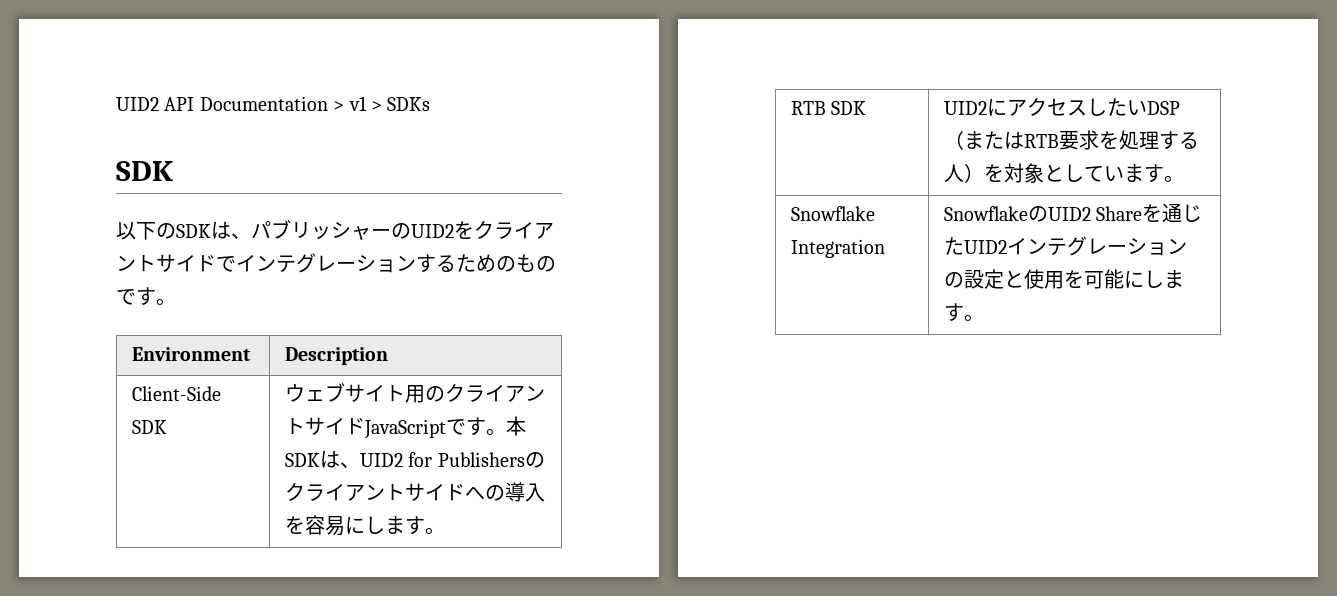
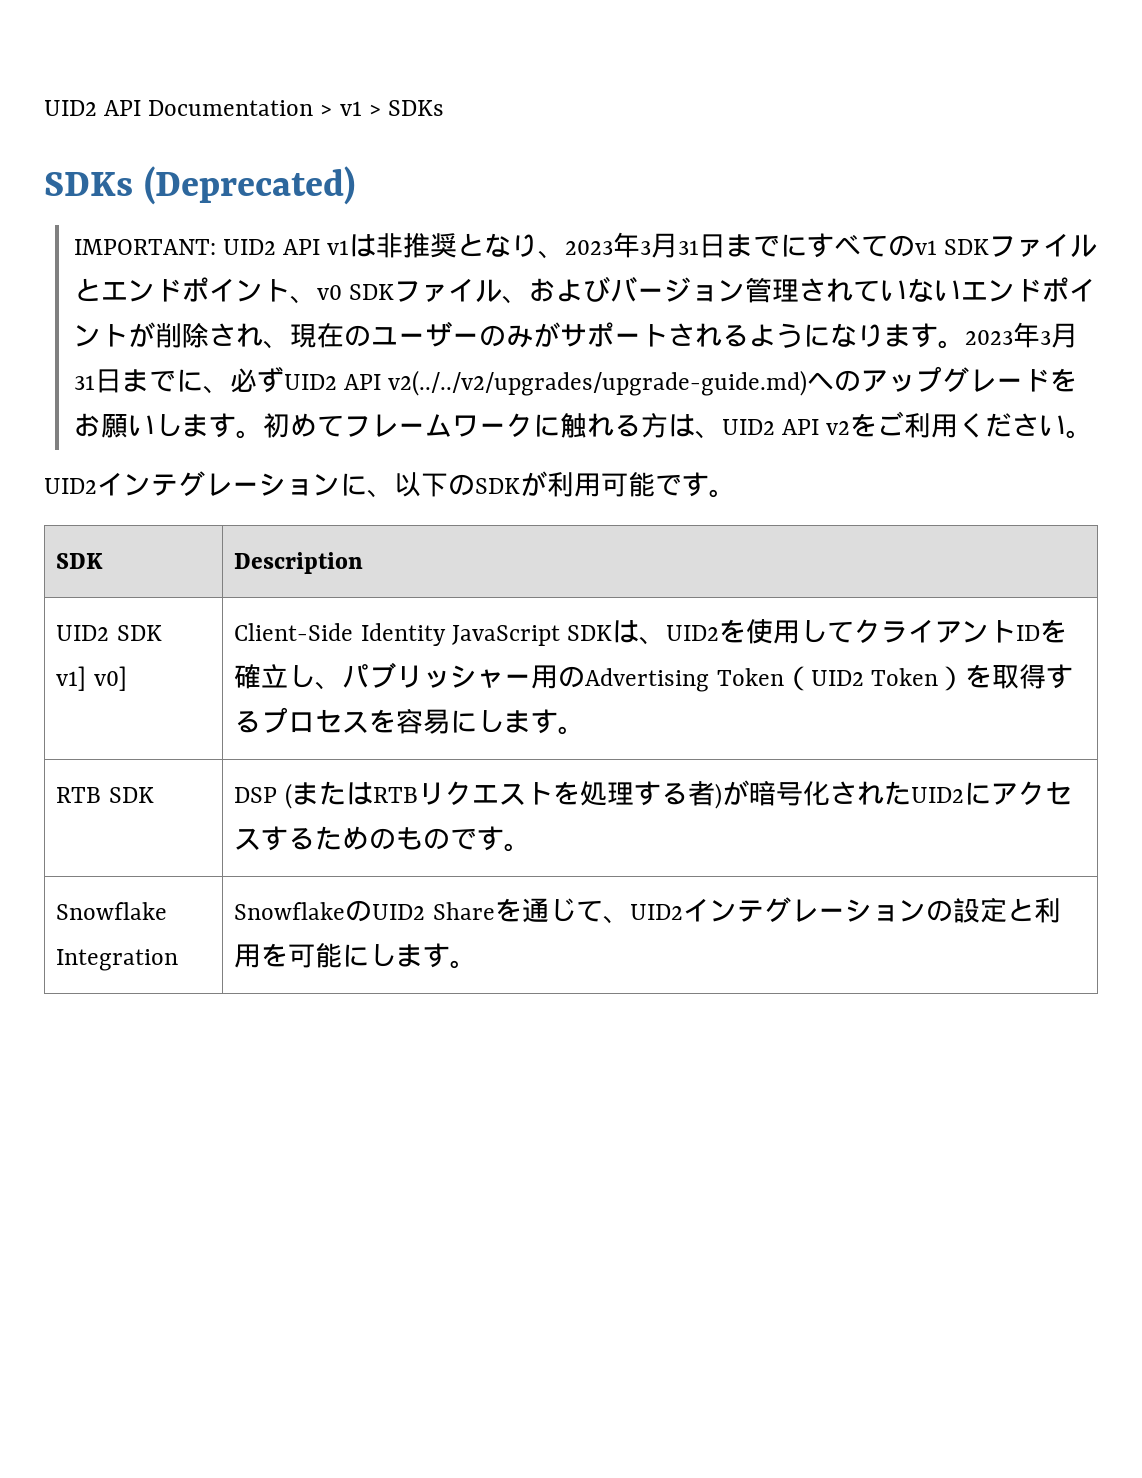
  UID2 API Documentation > v1 > SDKs
- SDK
- 以下のSDKは、パブリッシャーのUID2をクライアントサイドでインテグレーションするためのものです。
- Environment | Description
+ SDKs (Deprecated)
+ IMPORTANT: UID2 API v1は非推奨となり、2023年3月31日までにすべてのv1 SDKファイルとエンドポイント、v0 SDKファイル、およびバージョン管理されていないエンドポイントが削除され、現在のユーザーのみがサポートされるようになります。2023年3月31日までに、必ずUID2 API v2(../../v2/upgrades/upgrade-guide.md)へのアップグレードをお願いします。初めてフレームワークに触れる方は、UID2 API v2をご利用ください。
+ UID2インテグレーションに、以下のSDKが利用可能です。
+ SDK | Description
- Client-Side SDK | ウェブサイト用のクライアントサイドJavaScriptです。本SDKは、UID2 for Publishersのクライアントサイドへの導入を容易にします。
+ UID2 SDK
+ v1] v0] | Client-Side Identity JavaScript SDKは、UID2を使用してクライアントIDを確立し、パブリッシャー用のAdvertising Token（UID2 Token）を取得するプロセスを容易にします。
- RTB SDK | UID2にアクセスしたいDSP（またはRTB要求を処理する人）を対象としています。
+ RTB SDK | DSP (またはRTBリクエストを処理する者)が暗号化されたUID2にアクセスするためのものです。
- Snowflake Integration | SnowflakeのUID2 Shareを通じたUID2インテグレーションの設定と使用を可能にします。
+ Snowflake Integration | SnowflakeのUID2 Shareを通じて、UID2インテグレーションの設定と利用を可能にします。

